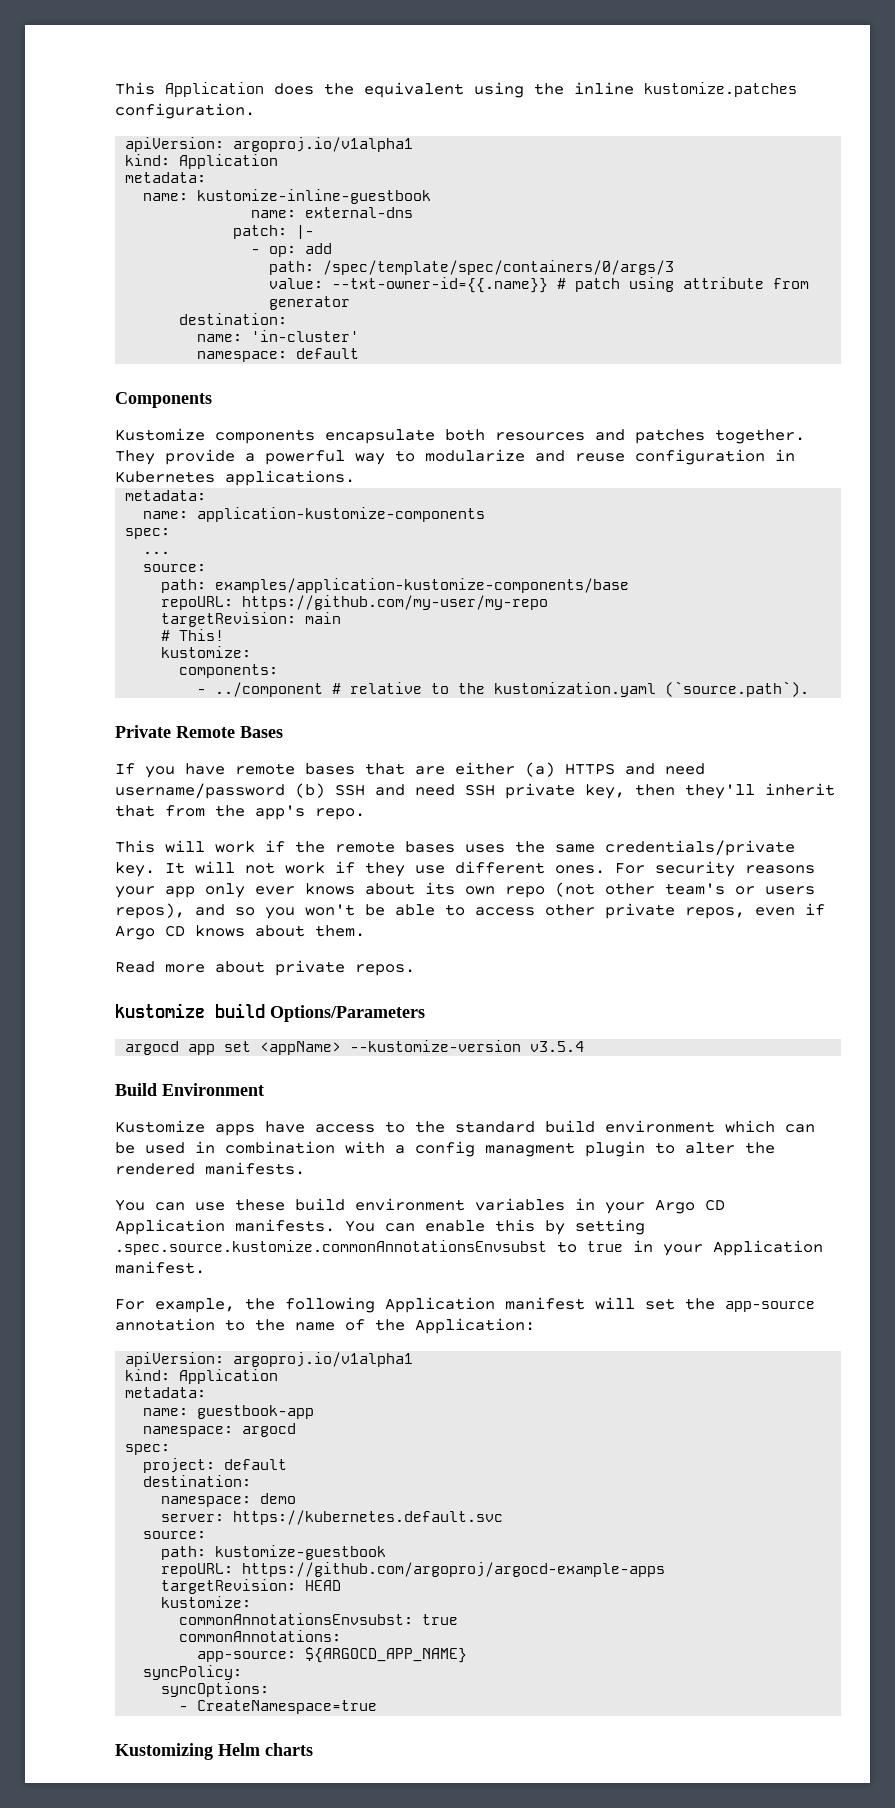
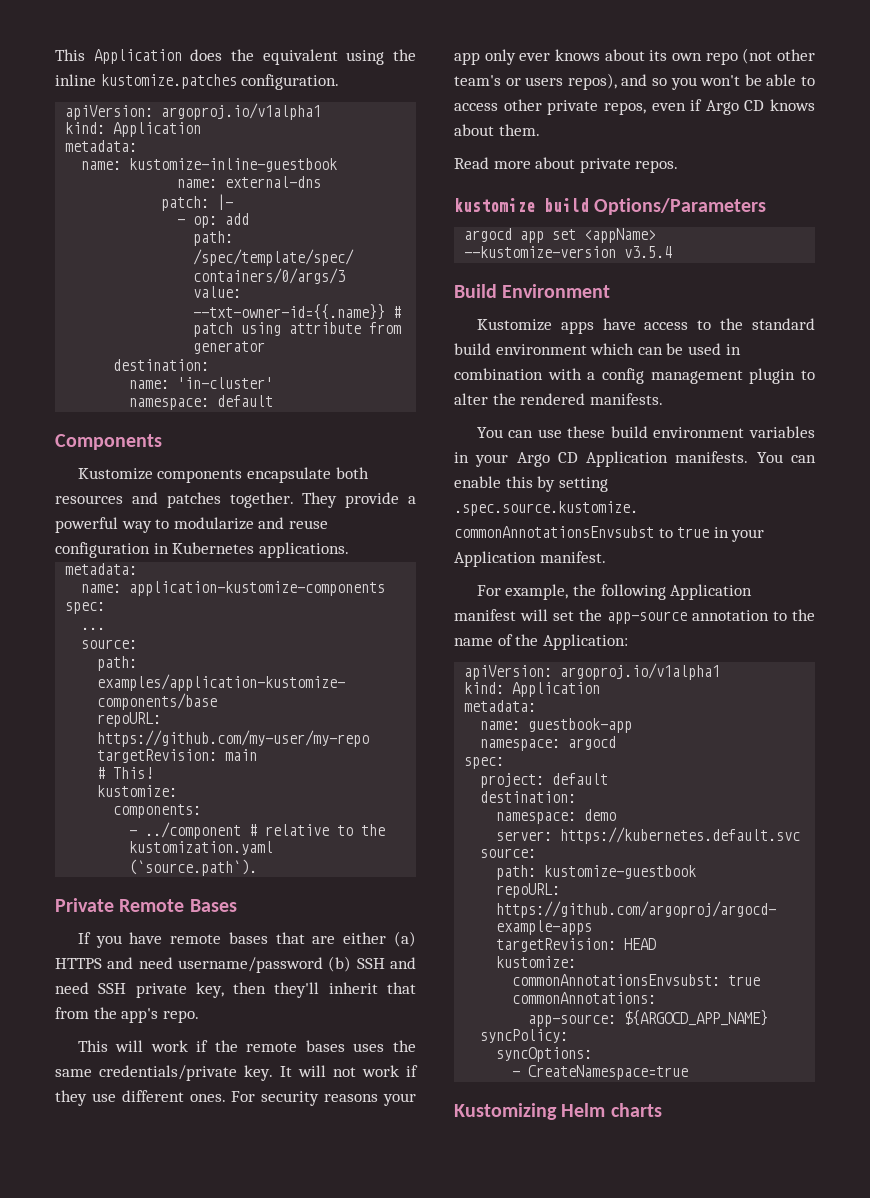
- Kustomize apps have access to the standard build environment which can be used in combination with a config managment plugin to alter the rendered manifests.
+ Kustomize apps have access to the standard build environment which can be used in combination with a config management plugin to alter the rendered manifests.

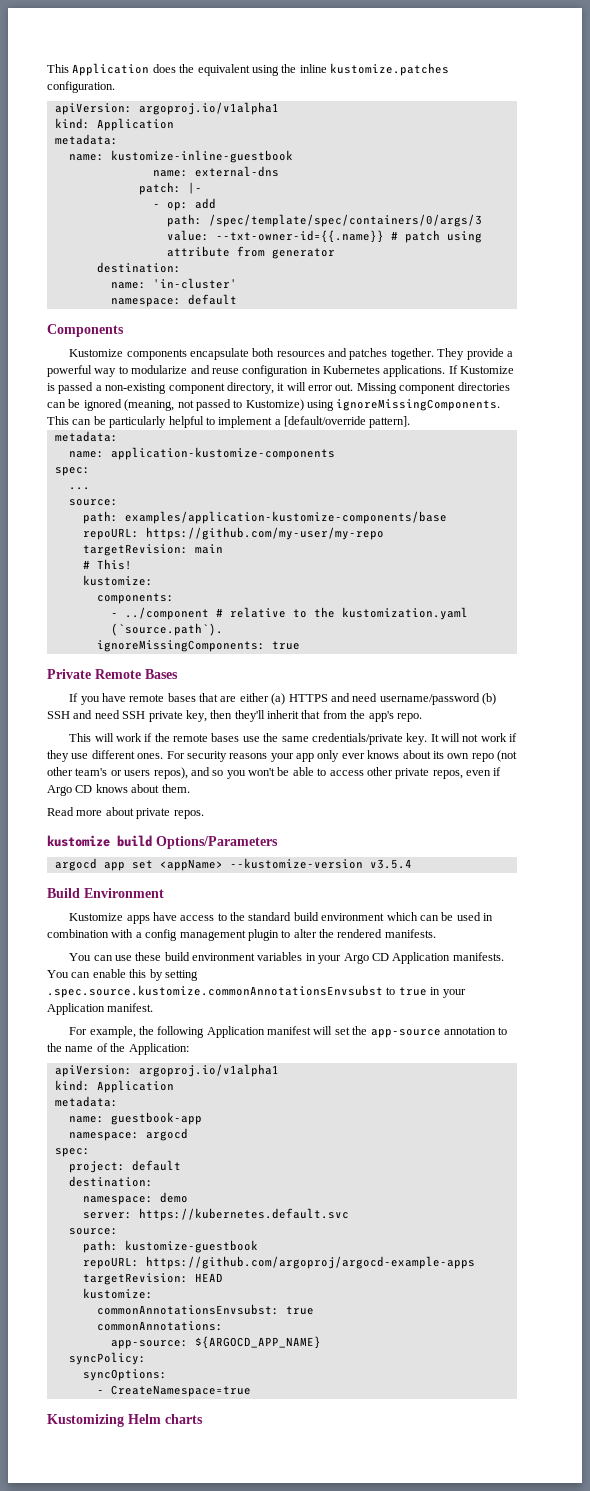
+ If Kustomize is passed a non-existing component directory, it will error out. Missing component directories can be ignored (meaning, not passed to Kustomize) using ignoreMissingComponents. This can be particularly helpful to implement a [default/override pattern].
+ ignoreMissingComponents: true
- This will work if the remote bases uses the same credentials/private key.
+ This will work if the remote bases use the same credentials/private key.

